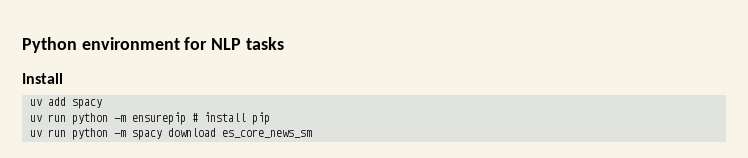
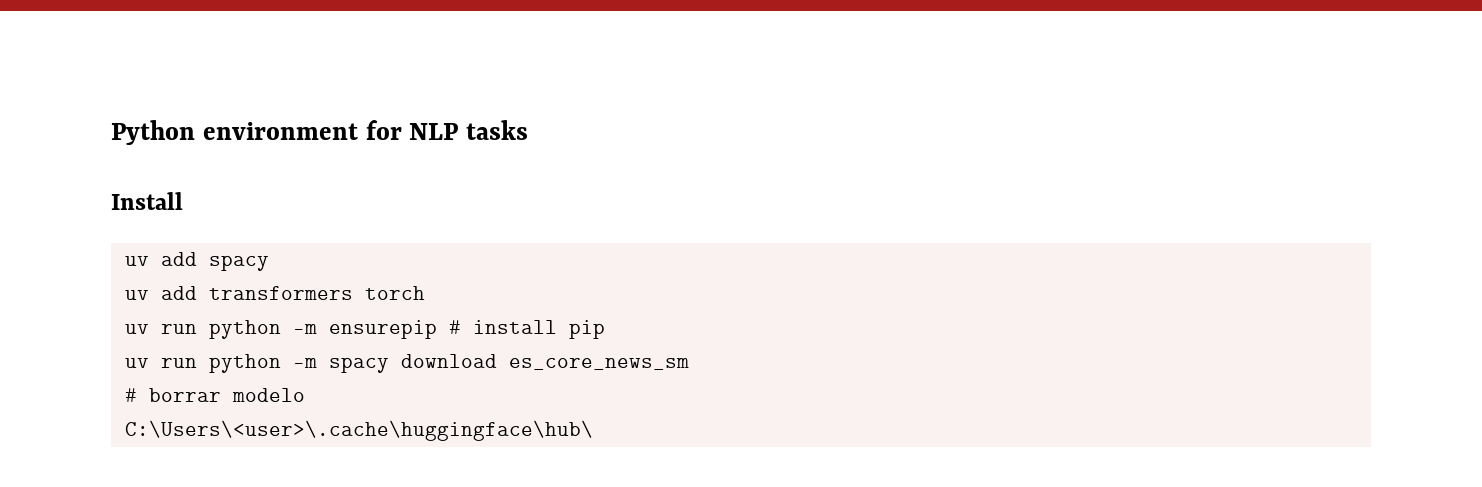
+ uv add transformers torch
+ # borrar modelo
+ C:\Users\<user>\.cache\huggingface\hub\

